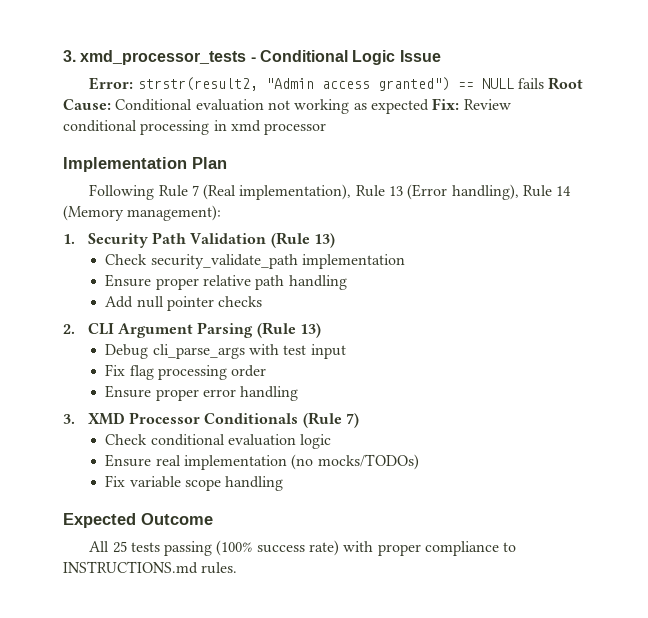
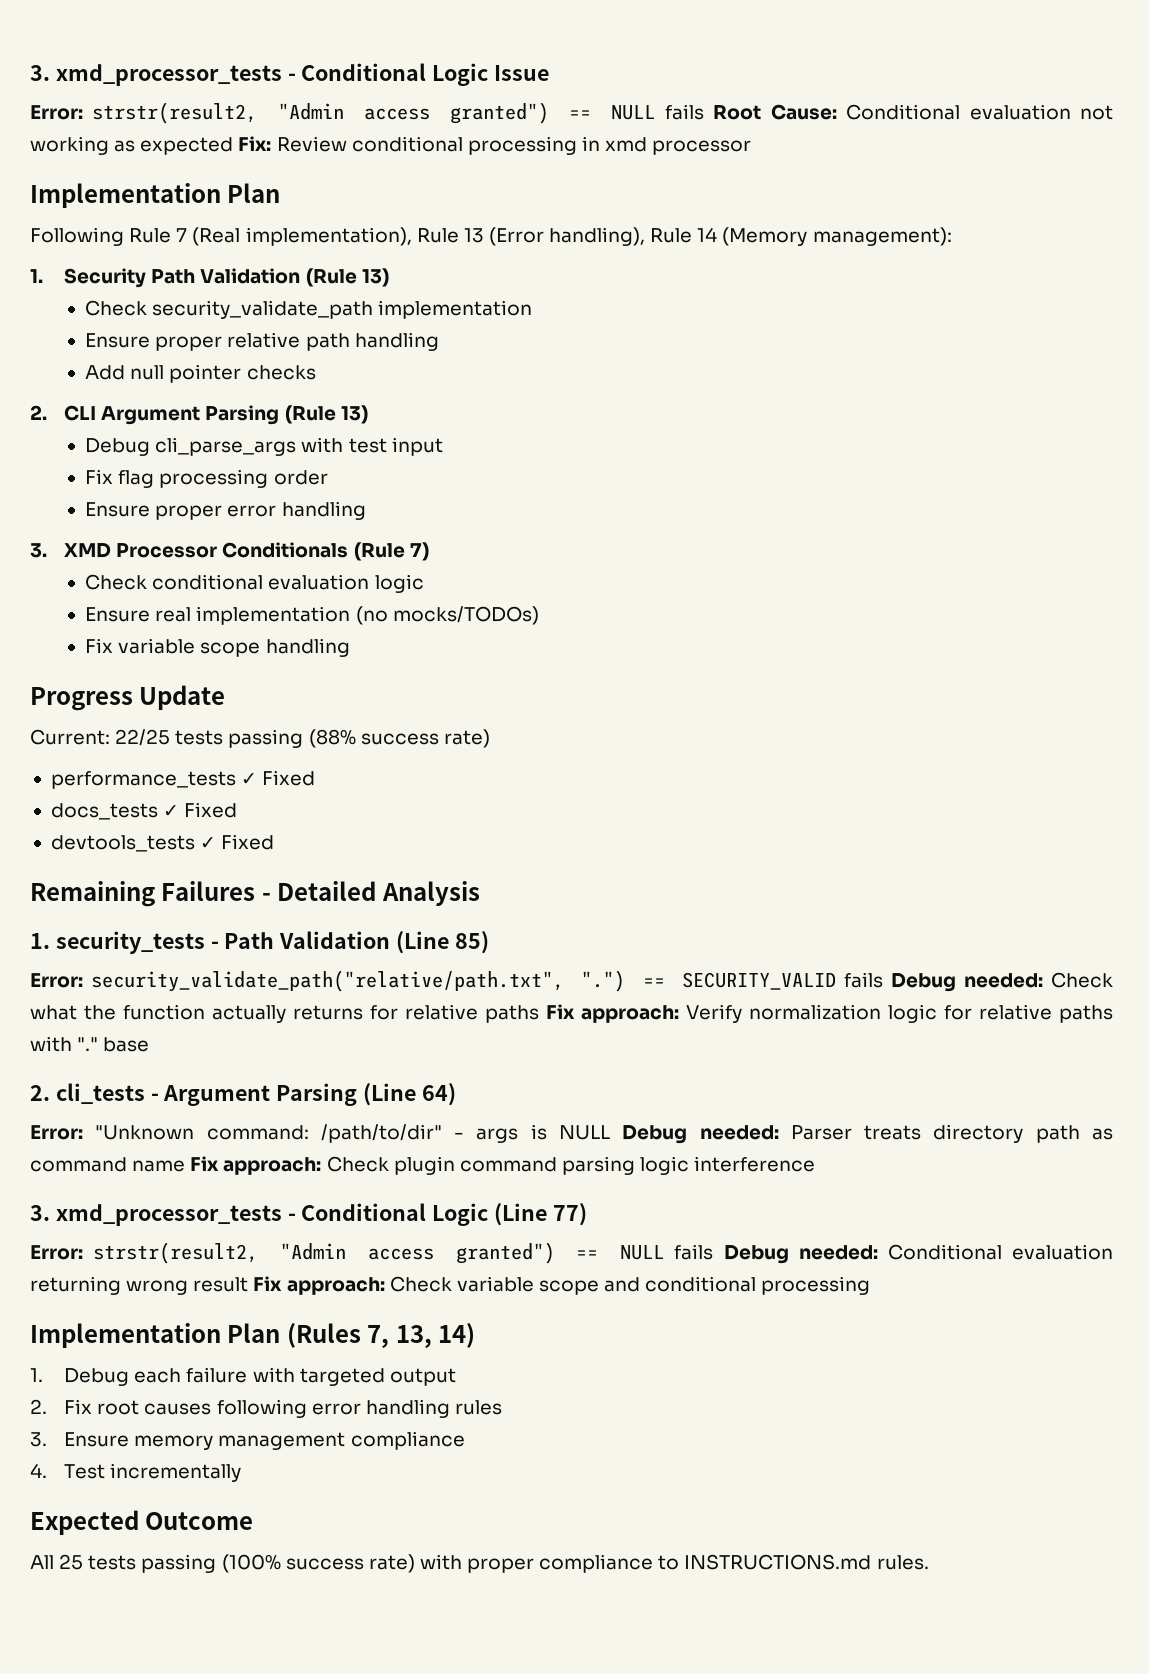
+ Progress Update
+ Current: 22/25 tests passing (88% success rate)
+ performance_tests ✓ Fixed
+ docs_tests ✓ Fixed
+ devtools_tests ✓ Fixed
+ Remaining Failures - Detailed Analysis
+ 1. security_tests - Path Validation (Line 85)
+ Error: security_validate_path("relative/path.txt", ".") == SECURITY_VALID fails Debug needed: Check what the function actually returns for relative paths Fix approach: Verify normalization logic for relative paths with "." base
+ 2. cli_tests - Argument Parsing (Line 64)
+ Error: "Unknown command: /path/to/dir" - args is NULL Debug needed: Parser treats directory path as command name Fix approach: Check plugin command parsing logic interference
+ 3. xmd_processor_tests - Conditional Logic (Line 77)
+ Error: strstr(result2, "Admin access granted") == NULL fails Debug needed: Conditional evaluation returning wrong result Fix approach: Check variable scope and conditional processing
+ Implementation Plan (Rules 7, 13, 14)
+ 1. Debug each failure with targeted output
+ 2. Fix root causes following error handling rules
+ 3. Ensure memory management compliance
+ 4. Test incrementally

